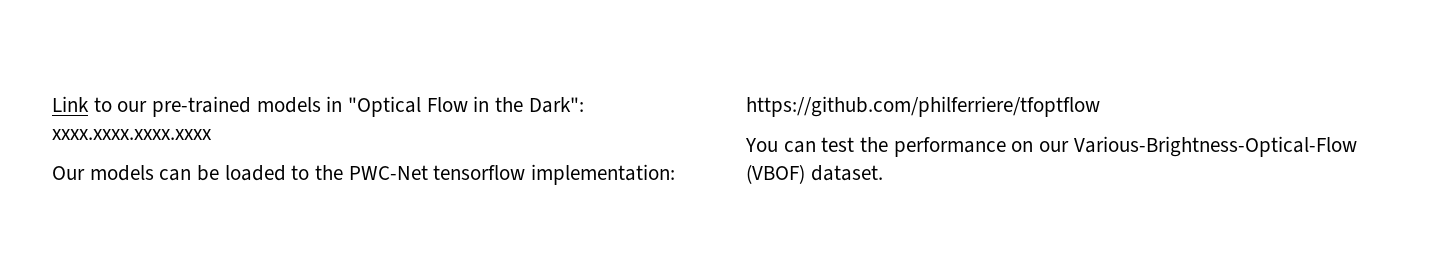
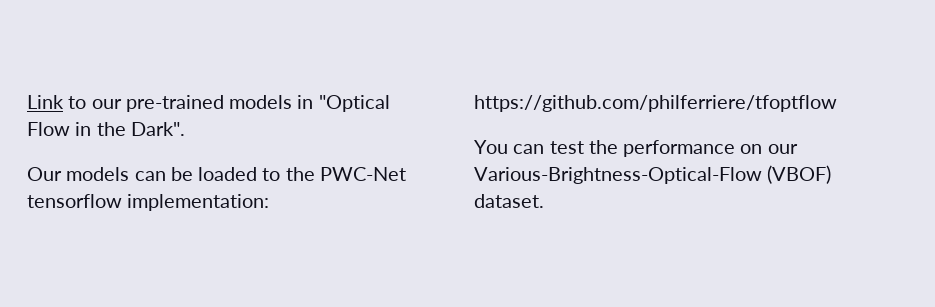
- Link to our pre-trained models in "Optical Flow in the Dark": xxxx.xxxx.xxxx.xxxx
+ Link to our pre-trained models in "Optical Flow in the Dark".

